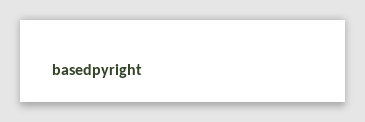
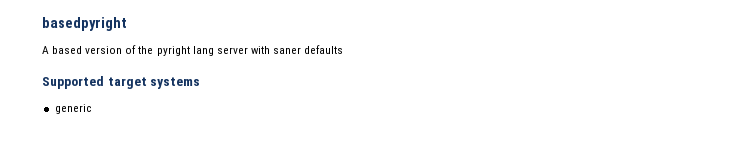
+ A based version of the pyright lang server with saner defaults
+ Supported target systems
+ generic

